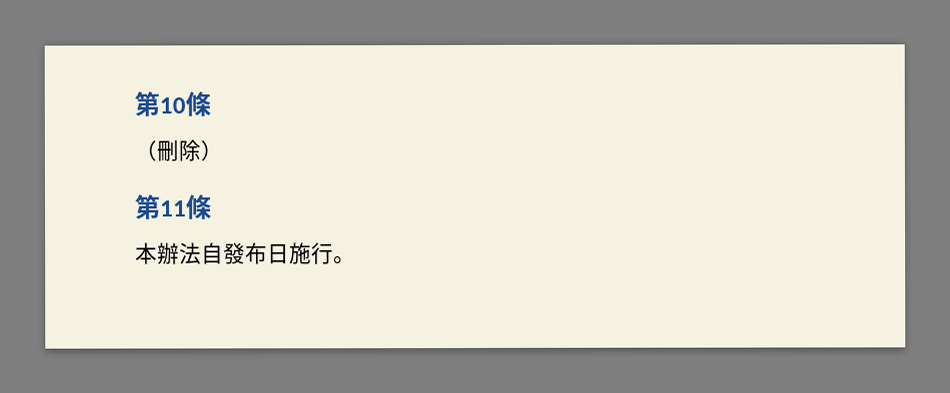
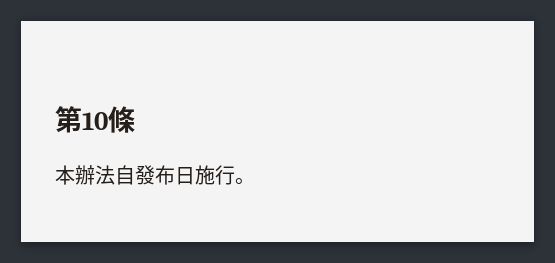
- （刪除）
- 第11條

